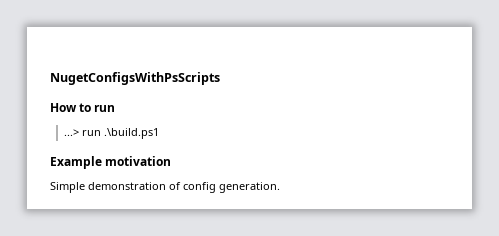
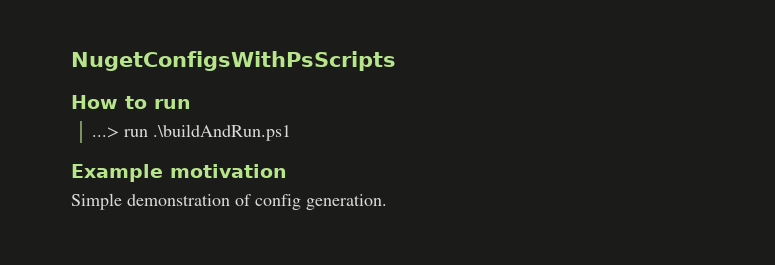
- ...> run .\build.ps1
+ ...> run .\buildAndRun.ps1

